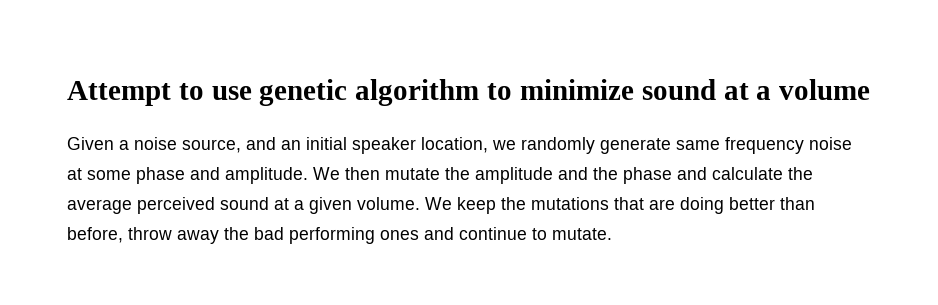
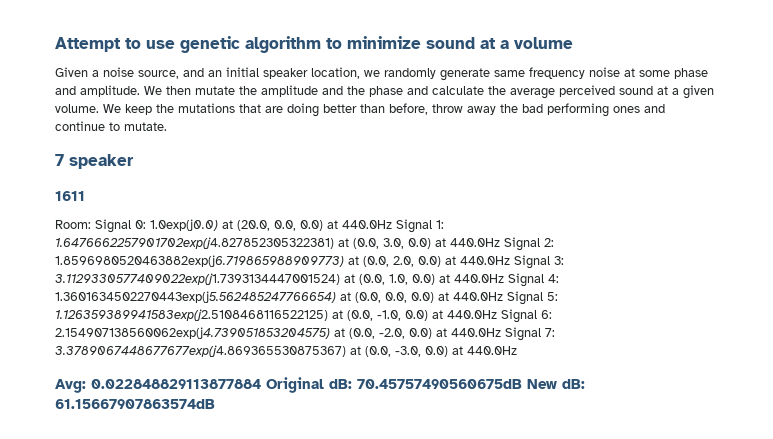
+ 7 speaker
+ 1611
+ Room: Signal 0: 1.0exp(j0.0) at (20.0, 0.0, 0.0) at 440.0Hz Signal 1: 1.6476662257901702exp(j4.827852305322381) at (0.0, 3.0, 0.0) at 440.0Hz Signal 2: 1.8596980520463882exp(j6.719865988909773) at (0.0, 2.0, 0.0) at 440.0Hz Signal 3: 3.1129330577409022exp(j1.7393134447001524) at (0.0, 1.0, 0.0) at 440.0Hz Signal 4: 1.3601634502270443exp(j5.562485247766654) at (0.0, 0.0, 0.0) at 440.0Hz Signal 5: 1.126359389941583exp(j2.5108468116522125) at (0.0, -1.0, 0.0) at 440.0Hz Signal 6: 2.154907138560062exp(j4.739051853204575) at (0.0, -2.0, 0.0) at 440.0Hz Signal 7: 3.3789067448677677exp(j4.869365530875367) at (0.0, -3.0, 0.0) at 440.0Hz
+ Avg: 0.022848829113877884 Original dB: 70.45757490560675dB New dB: 61.15667907863574dB

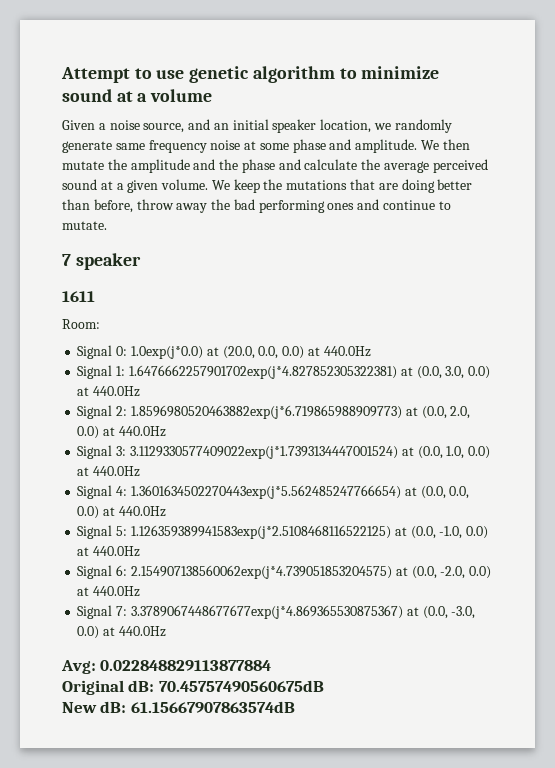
- Room: Signal 0:
+ Room:
+ Signal 0:
- 1.0exp(j0.0) at (20.0, 0.0, 0.0) at 440.0Hz Signal 1:
+ 1.0exp(j*0.0) at (20.0, 0.0, 0.0) at 440.0Hz
+ Signal 1:
- 1.6476662257901702exp(j4.827852305322381) at (0.0, 3.0, 0.0) at 440.0Hz Signal 2:
+ 1.6476662257901702exp(j*4.827852305322381) at (0.0, 3.0, 0.0) at 440.0Hz
+ Signal 2:
- 1.8596980520463882exp(j6.719865988909773) at (0.0, 2.0, 0.0) at 440.0Hz Signal 3:
+ 1.8596980520463882exp(j*6.719865988909773) at (0.0, 2.0, 0.0) at 440.0Hz
+ Signal 3:
- 3.1129330577409022exp(j1.7393134447001524) at (0.0, 1.0, 0.0) at 440.0Hz Signal 4:
+ 3.1129330577409022exp(j*1.7393134447001524) at (0.0, 1.0, 0.0) at 440.0Hz
+ Signal 4:
- 1.3601634502270443exp(j5.562485247766654) at (0.0, 0.0, 0.0) at 440.0Hz Signal 5:
+ 1.3601634502270443exp(j*5.562485247766654) at (0.0, 0.0, 0.0) at 440.0Hz
+ Signal 5:
- 1.126359389941583exp(j2.5108468116522125) at (0.0, -1.0, 0.0) at 440.0Hz Signal 6:
+ 1.126359389941583exp(j*2.5108468116522125) at (0.0, -1.0, 0.0) at 440.0Hz
+ Signal 6:
- 2.154907138560062exp(j4.739051853204575) at (0.0, -2.0, 0.0) at 440.0Hz Signal 7:
+ 2.154907138560062exp(j*4.739051853204575) at (0.0, -2.0, 0.0) at 440.0Hz
+ Signal 7:
- 3.3789067448677677exp(j4.869365530875367) at (0.0, -3.0, 0.0) at 440.0Hz
+ 3.3789067448677677exp(j*4.869365530875367) at (0.0, -3.0, 0.0) at 440.0Hz
- Avg: 0.022848829113877884 Original dB: 70.45757490560675dB New dB: 61.15667907863574dB
+ Avg: 0.022848829113877884
+ Original dB: 70.45757490560675dB
+ New dB: 61.15667907863574dB

